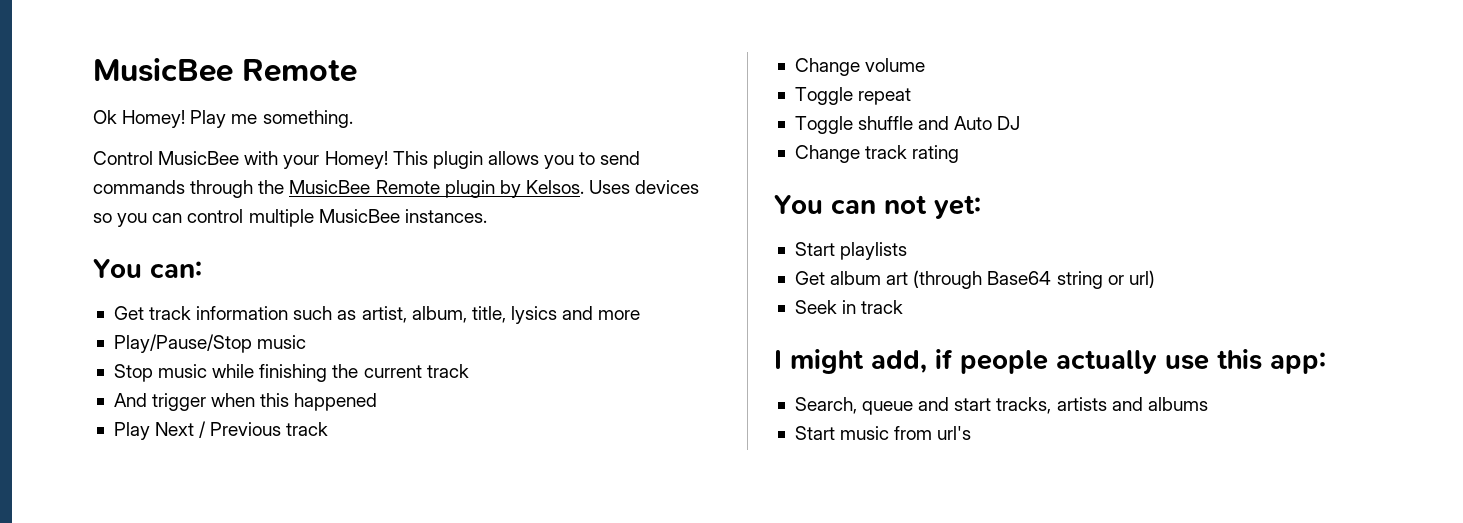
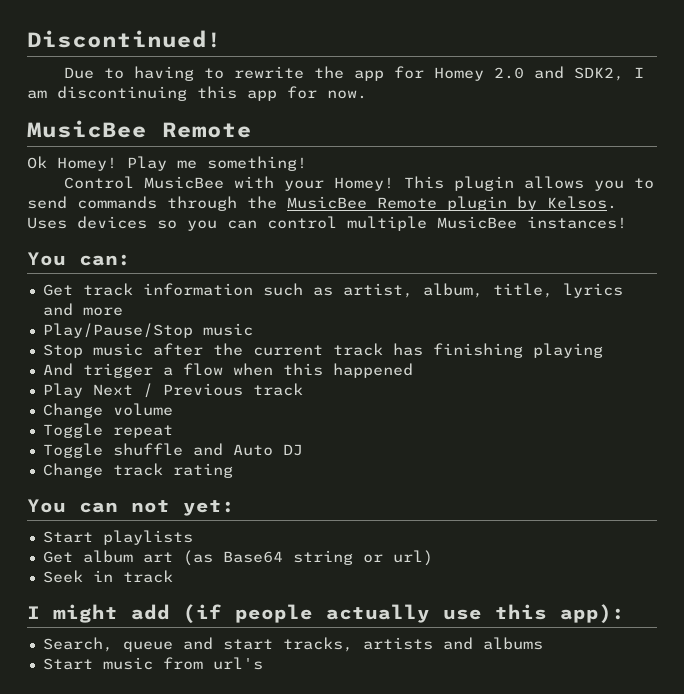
+ Discontinued!
+ Due to having to rewrite the app for Homey 2.0 and SDK2, I am discontinuing this app for now.
- Play me something.
+ Play me something!
- Uses devices so you can control multiple MusicBee instances.
+ Uses devices so you can control multiple MusicBee instances!
- Get track information such as artist, album, title, lysics and more
+ Get track information such as artist, album, title, lyrics and more
- Stop music while finishing the current track
+ Stop music after the current track has finishing playing
- And trigger when this happened
+ And trigger a flow when this happened
- Get album art (through Base64 string or url)
+ Get album art (as Base64 string or url)
- I might add, if people actually use this app:
+ I might add (if people actually use this app):

